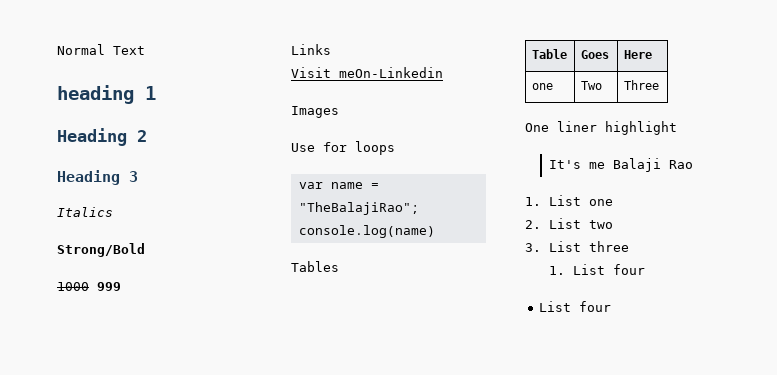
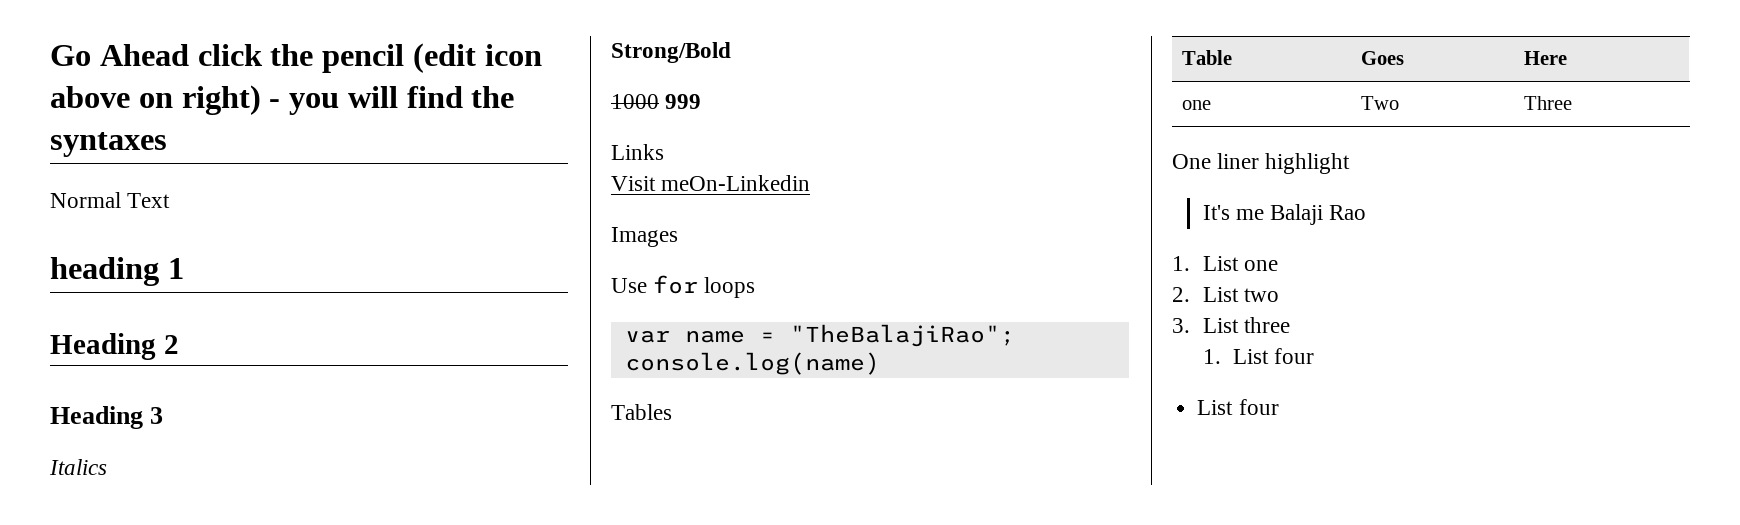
+ Go Ahead click the pencil (edit icon above on right) - you will find the syntaxes

